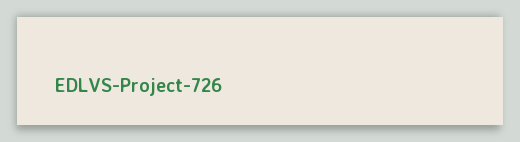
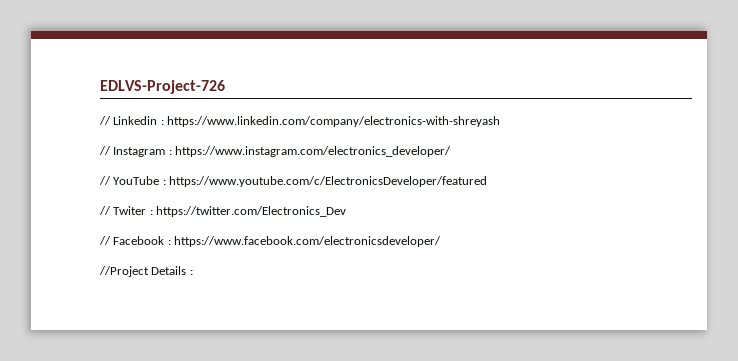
+ // Linkedin : https://www.linkedin.com/company/electronics-with-shreyash
+ // Instagram : https://www.instagram.com/electronics_developer/
+ // YouTube : https://www.youtube.com/c/ElectronicsDeveloper/featured
+ // Twiter : https://twitter.com/Electronics_Dev
+ // Facebook : https://www.facebook.com/electronicsdeveloper/
+ //Project Details :

